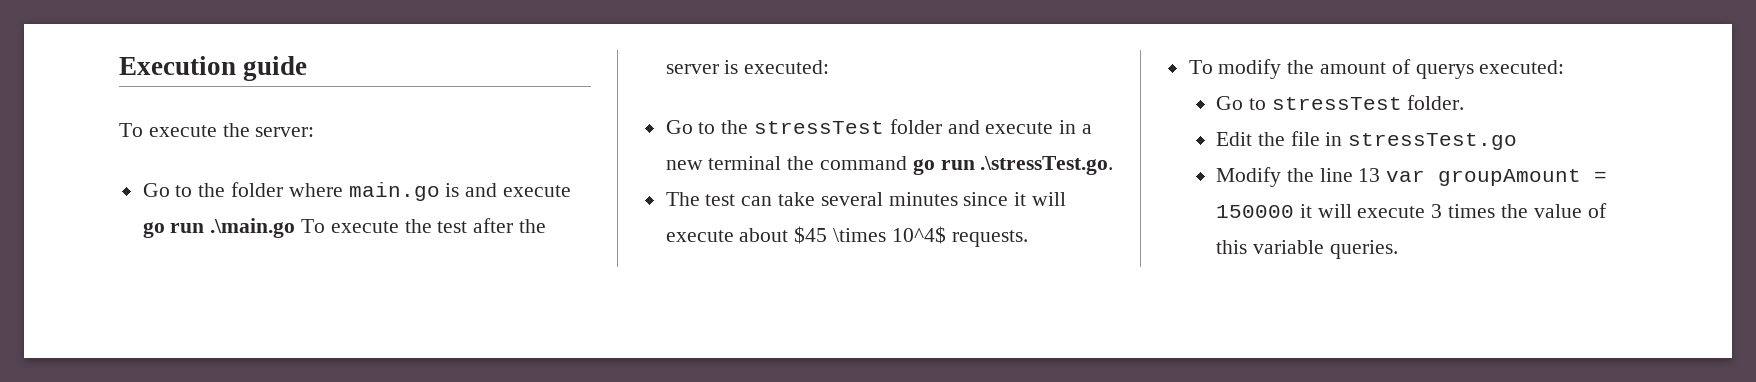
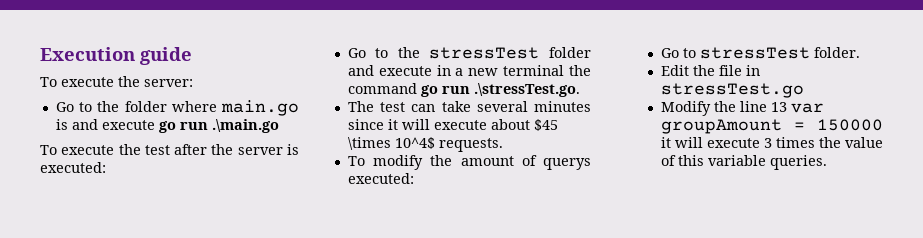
- Go to the folder where main.go is and execute go run .\main.go To execute the test after the server is executed:
+ Go to the folder where main.go is and execute go run .\main.go
+ To execute the test after the server is executed:

